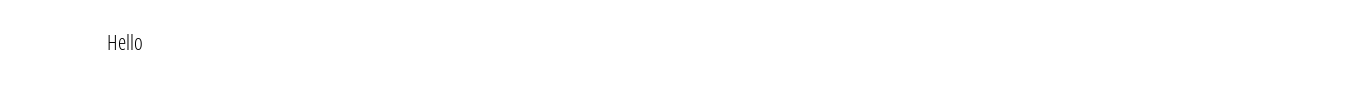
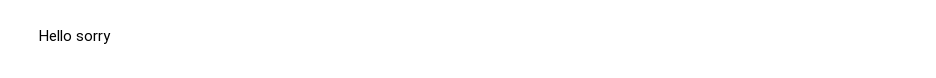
- Hello
+ Hello sorry

